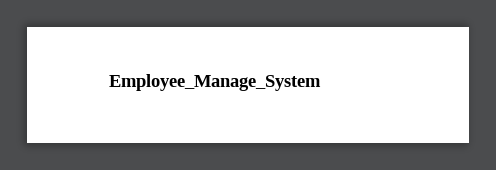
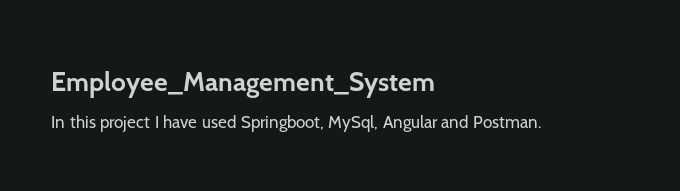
- Employee_Manage_System
+ Employee_Management_System
+ In this project I have used Springboot, MySql, Angular and Postman.

